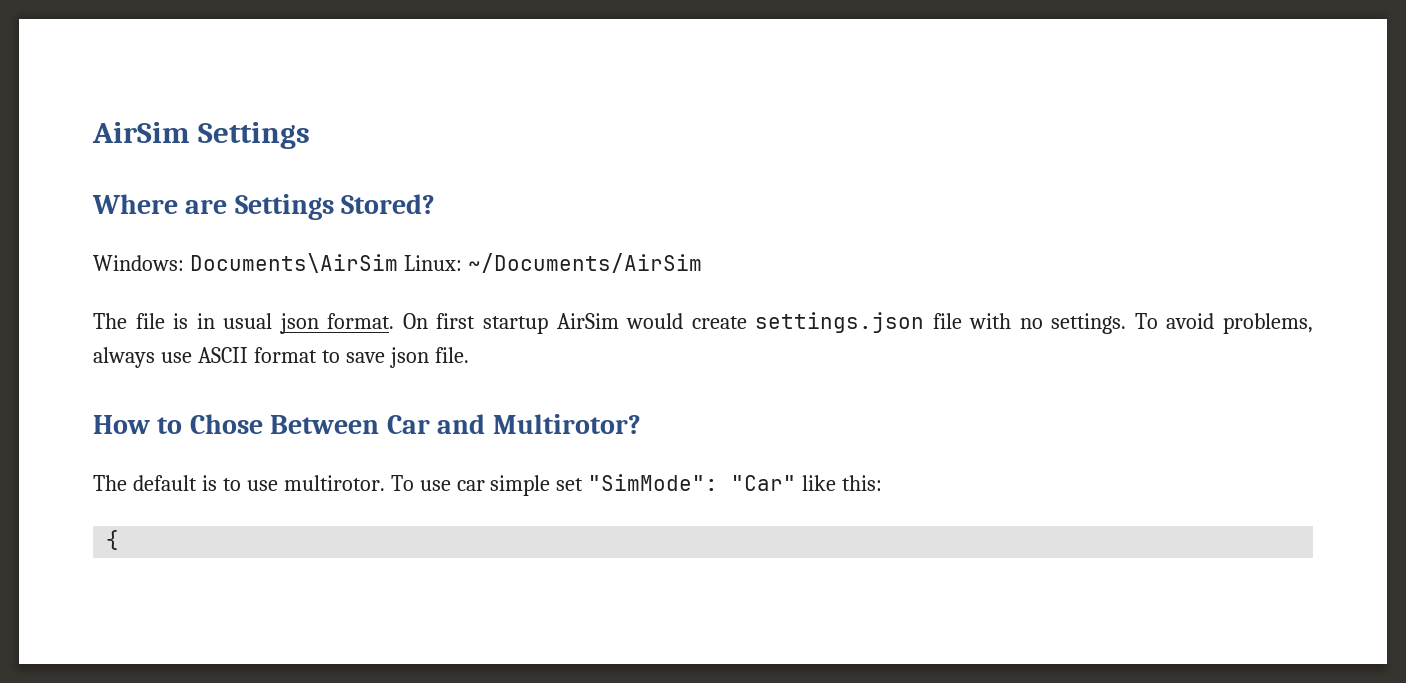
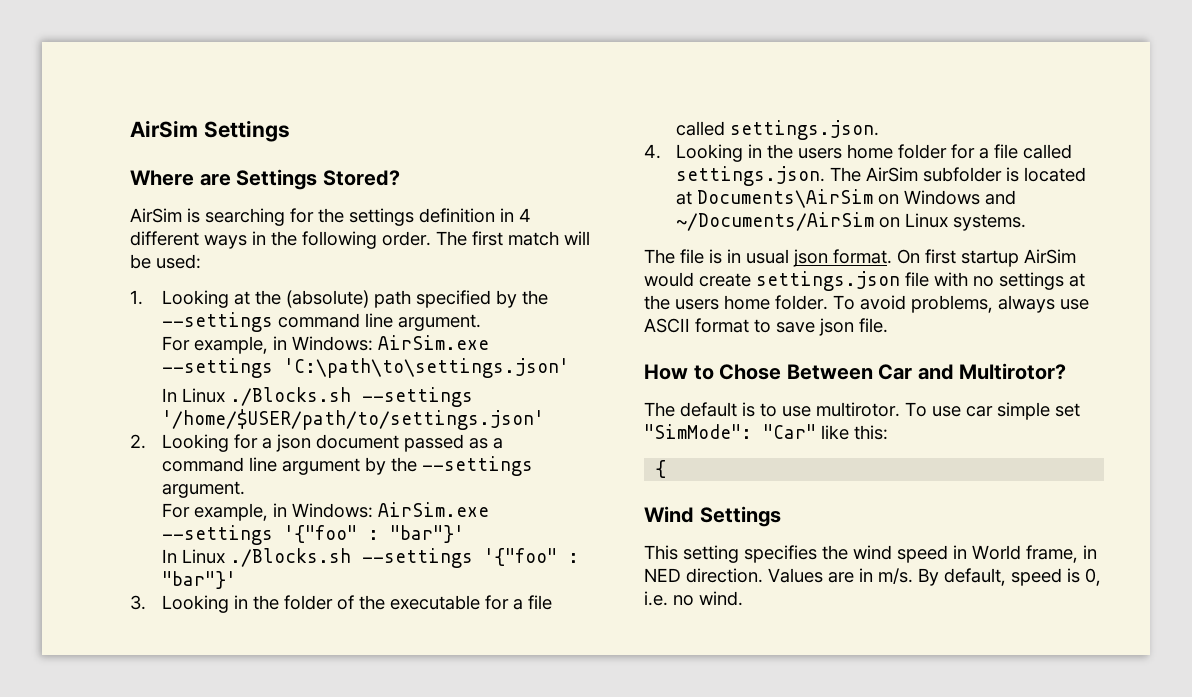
- Windows: Documents\AirSim Linux: ~/Documents/AirSim
+ AirSim is searching for the settings definition in 4 different ways in the following order. The first match will be used:
+ 1. Looking at the (absolute) path specified by the --settings command line argument.
+ For example, in Windows: AirSim.exe --settings 'C:\path\to\settings.json'
+ In Linux ./Blocks.sh --settings '/home/$USER/path/to/settings.json'
+ 2. Looking for a json document passed as a command line argument by the --settings argument.
+ For example, in Windows: AirSim.exe --settings '{"foo" : "bar"}'
+ In Linux ./Blocks.sh --settings '{"foo" : "bar"}'
+ 3. Looking in the folder of the executable for a file called settings.json.
+ 4. Looking in the users home folder for a file called settings.json. The AirSim subfolder is located at Documents\AirSim on Windows and ~/Documents/AirSim on Linux systems.
- On first startup AirSim would create settings.json file with no settings.
+ On first startup AirSim would create settings.json file with no settings at the users home folder.
+ Wind Settings
+ This setting specifies the wind speed in World frame, in NED direction. Values are in m/s. By default, speed is 0, i.e. no wind.

